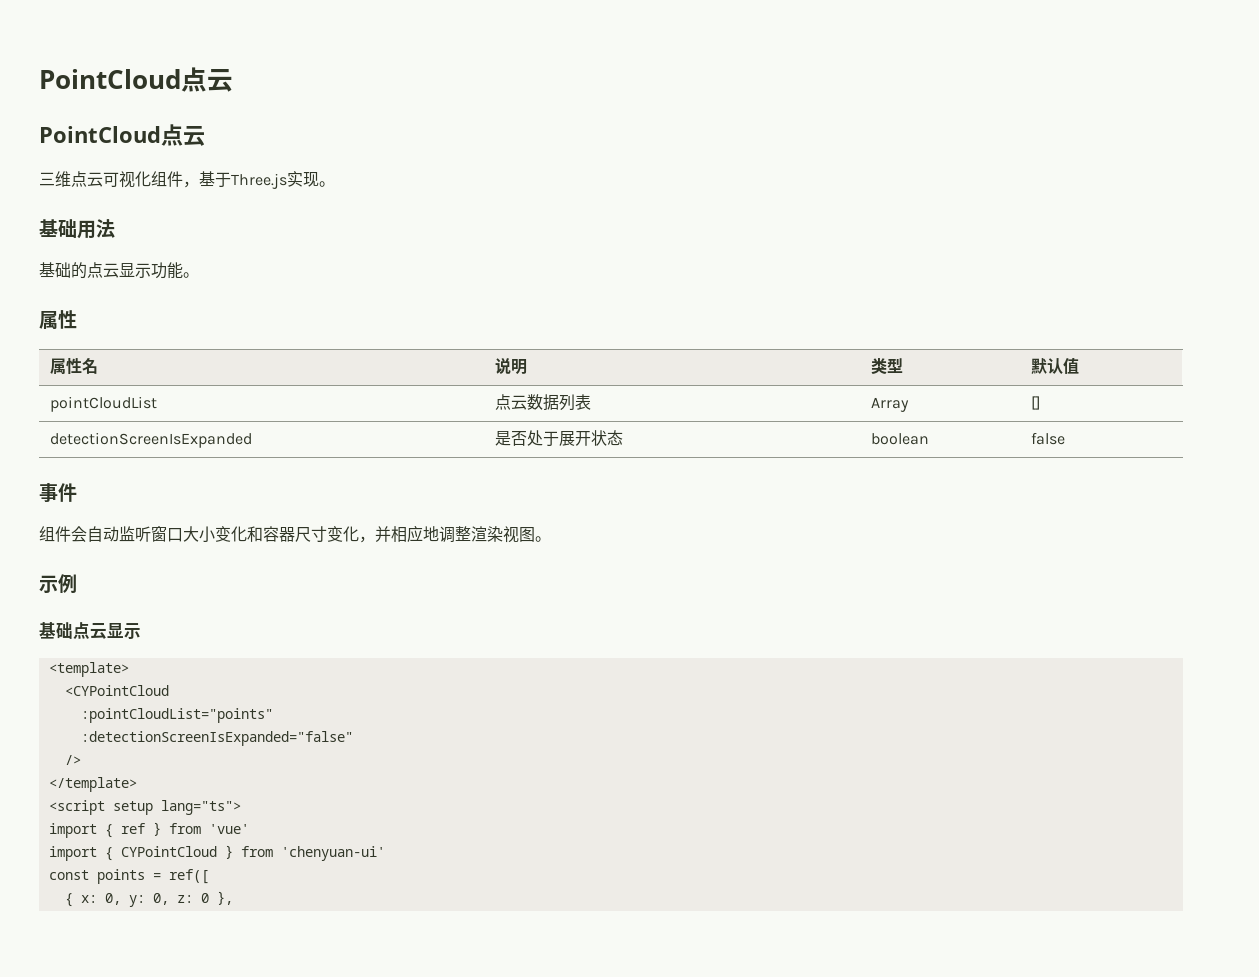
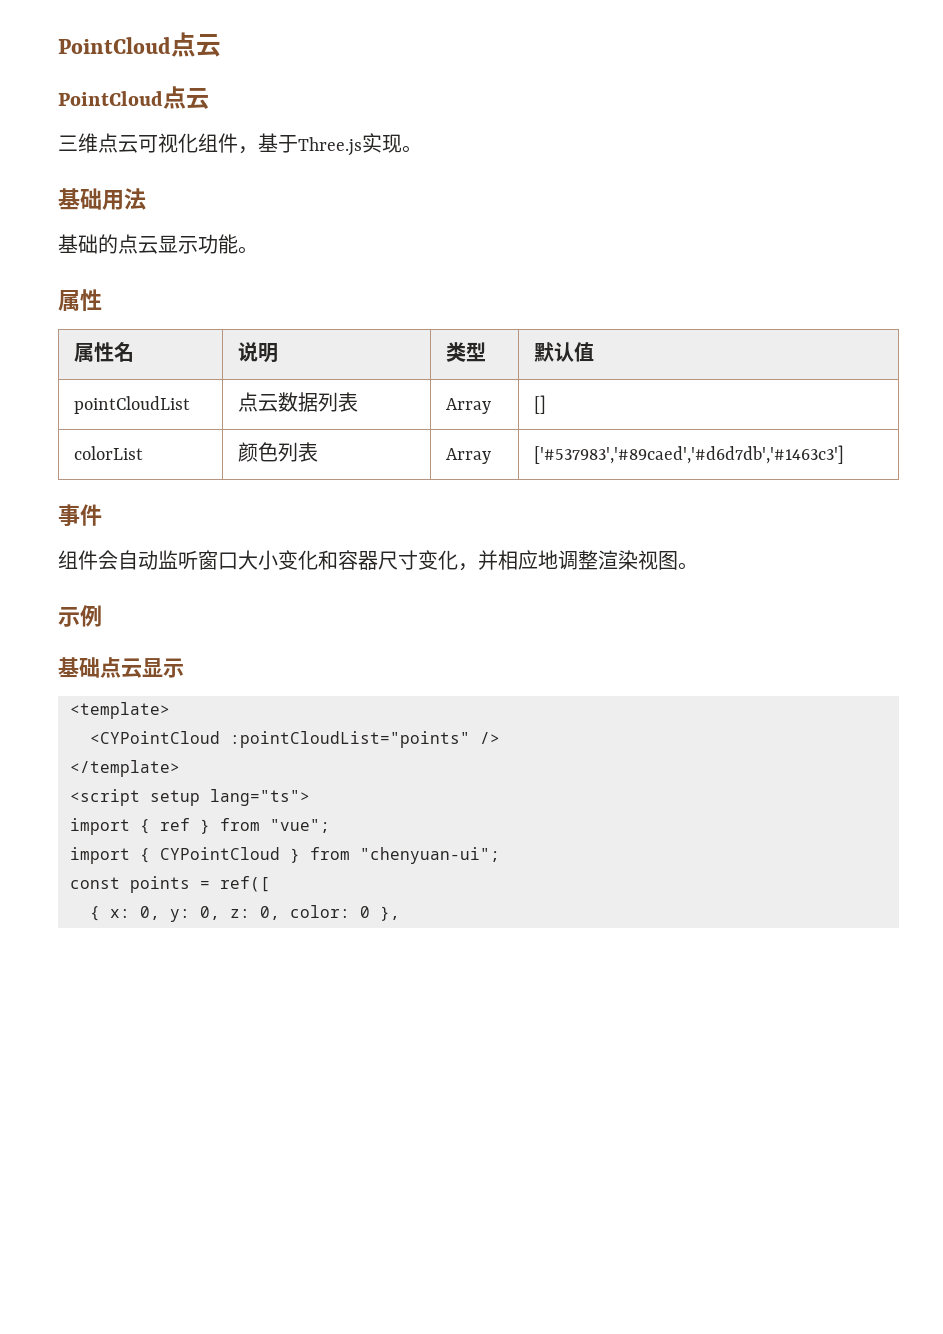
- detectionScreenIsExpanded | 是否处于展开状态 | boolean | false
+ colorList | 颜色列表 | Array | ['#537983','#89caed','#d6d7db','#1463c3']
- <CYPointCloud
- :pointCloudList="points"
- :detectionScreenIsExpanded="false"
- />
+ <CYPointCloud :pointCloudList="points" />
- import { ref } from 'vue'
+ import { ref } from "vue";
- import { CYPointCloud } from 'chenyuan-ui'
+ import { CYPointCloud } from "chenyuan-ui";
- { x: 0, y: 0, z: 0 },
+ { x: 0, y: 0, z: 0, color: 0 },

